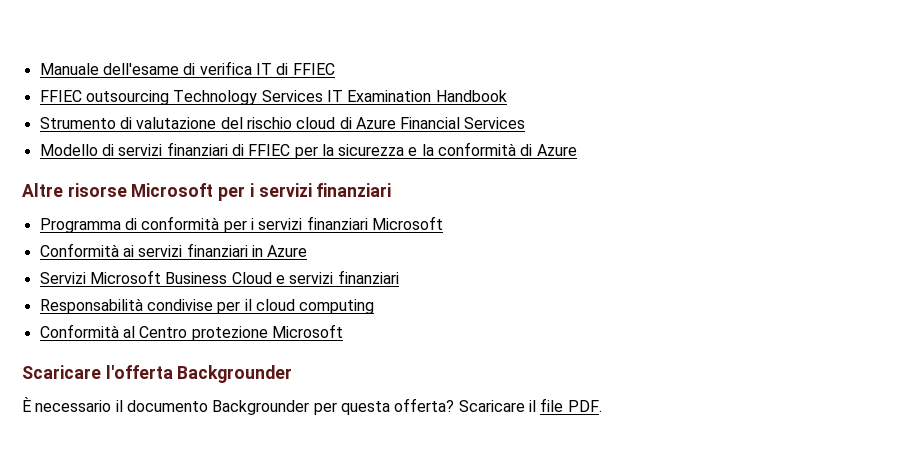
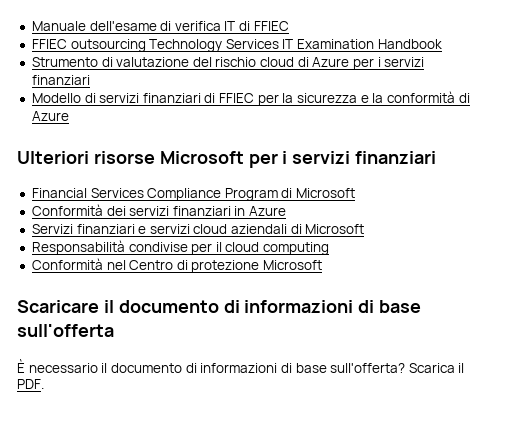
- Strumento di valutazione del rischio cloud di Azure Financial Services
+ Strumento di valutazione del rischio cloud di Azure per i servizi finanziari
- Altre risorse Microsoft per i servizi finanziari
+ Ulteriori risorse Microsoft per i servizi finanziari
- Programma di conformità per i servizi finanziari Microsoft
+ Financial Services Compliance Program di Microsoft
- Conformità ai servizi finanziari in Azure
+ Conformità dei servizi finanziari in Azure
- Servizi Microsoft Business Cloud e servizi finanziari
+ Servizi finanziari e servizi cloud aziendali di Microsoft
- Conformità al Centro protezione Microsoft
+ Conformità nel Centro di protezione Microsoft
- Scaricare l'offerta Backgrounder
- È necessario il documento Backgrounder per questa offerta? Scaricare il file PDF.
+ Scaricare il documento di informazioni di base sull'offerta
+ È necessario il documento di informazioni di base sull'offerta? Scarica il PDF.

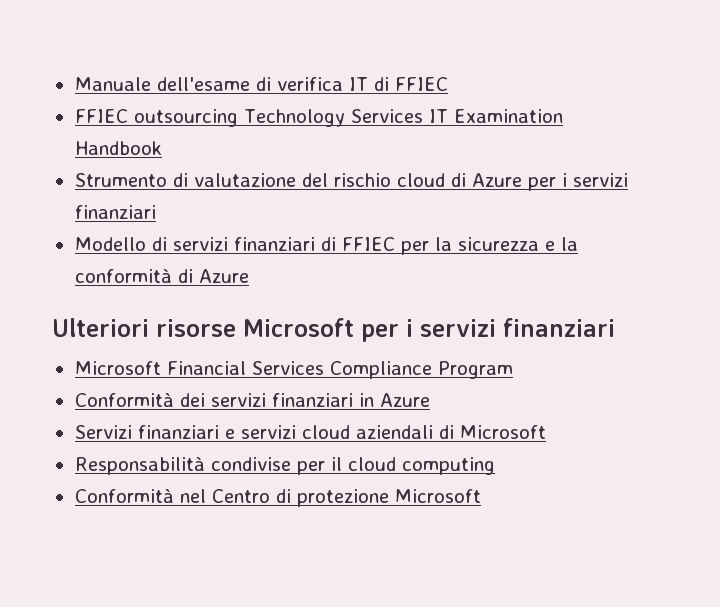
- Financial Services Compliance Program di Microsoft
+ Microsoft Financial Services Compliance Program
- Scaricare il documento di informazioni di base sull'offerta
- È necessario il documento di informazioni di base sull'offerta? Scarica il PDF.

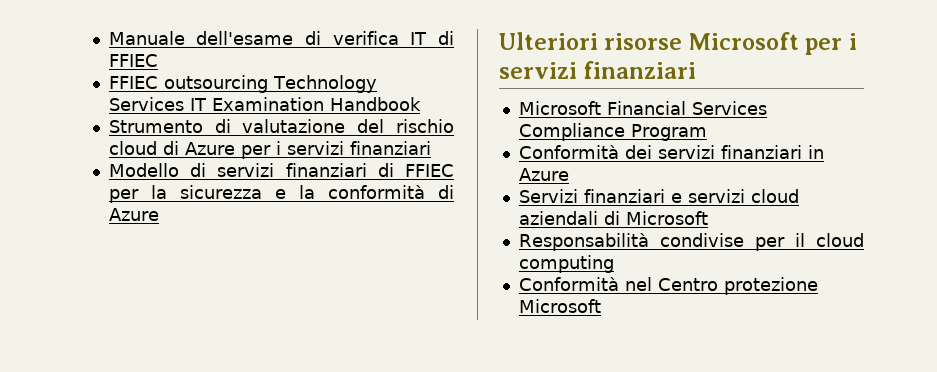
- Conformità nel Centro di protezione Microsoft
+ Conformità nel Centro protezione Microsoft

